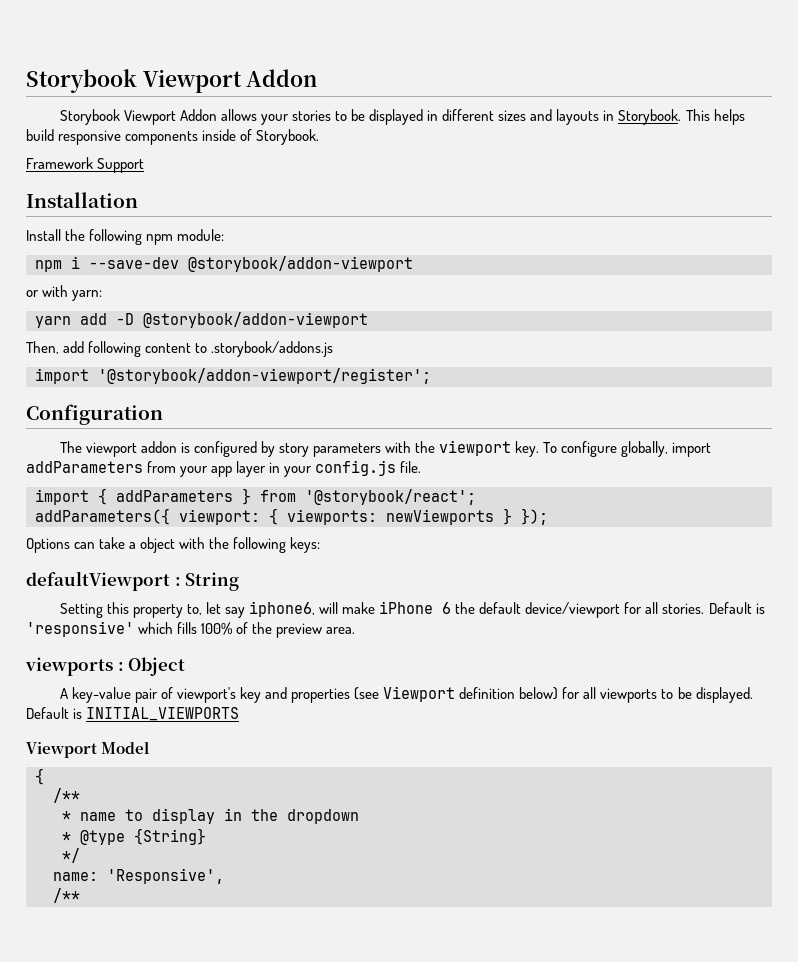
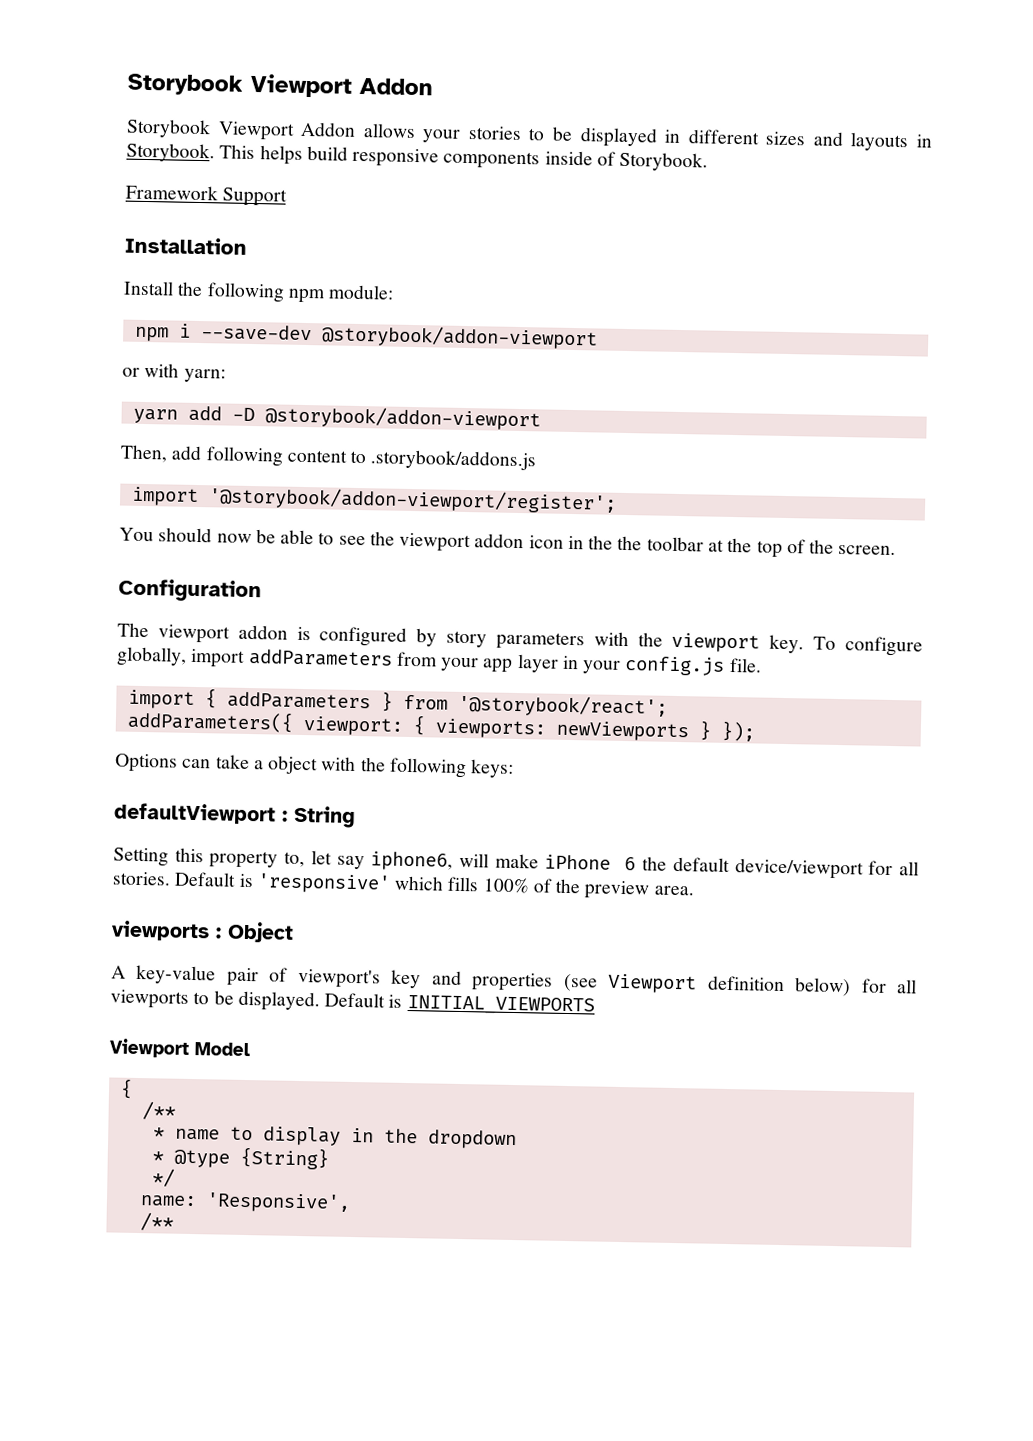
+ You should now be able to see the viewport addon icon in the the toolbar at the top of the screen.

